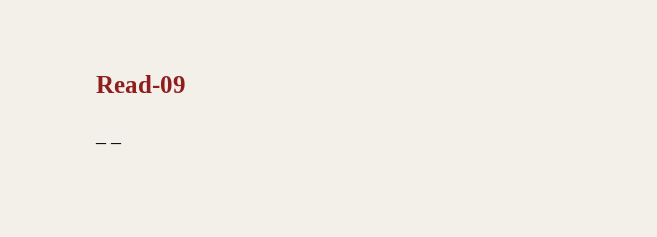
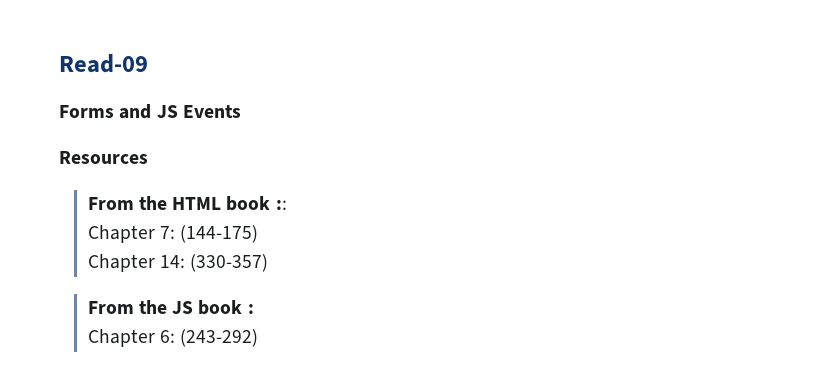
- _ _
+ Forms and JS Events
+ Resources
+ From the HTML book ::
+ Chapter 7: (144-175)
+ Chapter 14: (330-357)
+ From the JS book :
+ Chapter 6: (243-292)

